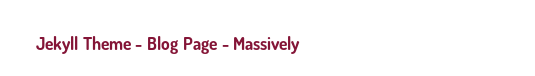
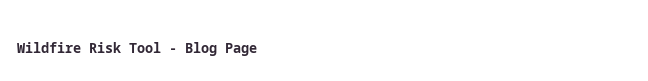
- Jekyll Theme - Blog Page - Massively
+ Wildfire Risk Tool - Blog Page

